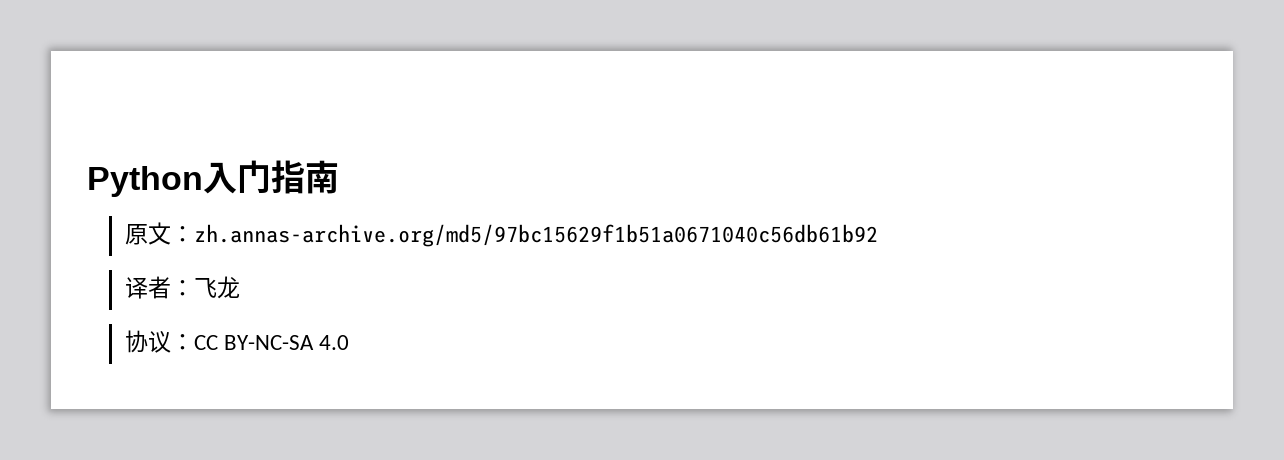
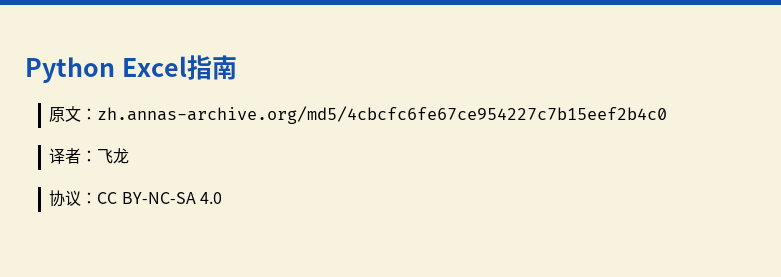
- Python入门指南
+ Python Excel指南
- 原文：zh.annas-archive.org/md5/97bc15629f1b51a0671040c56db61b92
+ 原文：zh.annas-archive.org/md5/4cbcfc6fe67ce954227c7b15eef2b4c0

